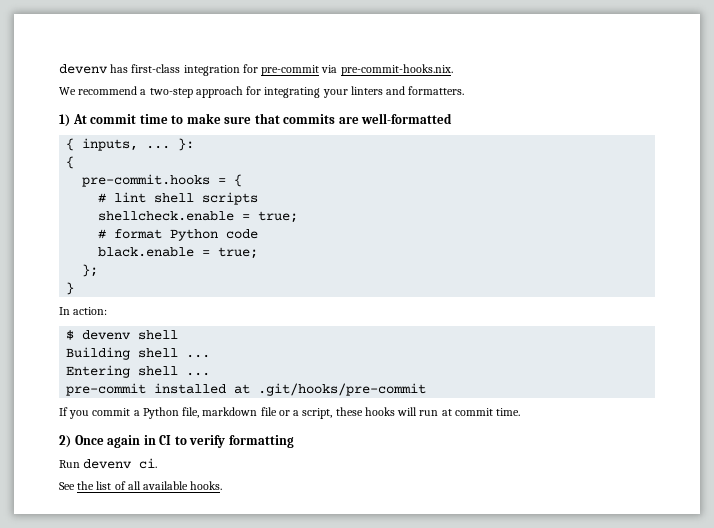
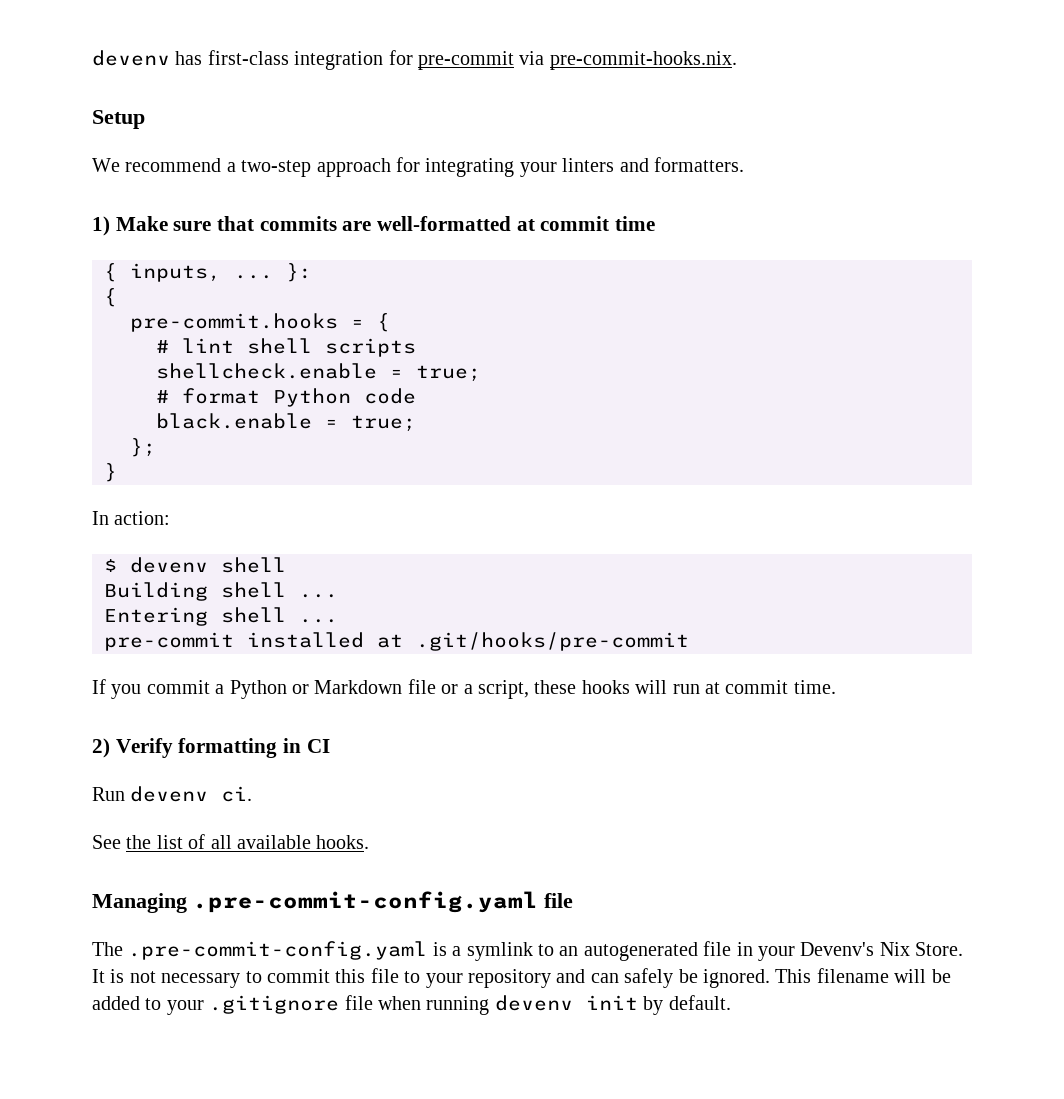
+ Setup
- 1) At commit time to make sure that commits are well-formatted
+ 1) Make sure that commits are well-formatted at commit time
- If you commit a Python file, markdown file or a script, these hooks will run at commit time.
+ If you commit a Python or Markdown file or a script, these hooks will run at commit time.
- 2) Once again in CI to verify formatting
+ 2) Verify formatting in CI
+ Managing .pre-commit-config.yaml file
+ The .pre-commit-config.yaml is a symlink to an autogenerated file in your Devenv's Nix Store. It is not necessary to commit this file to your repository and can safely be ignored. This filename will be added to your .gitignore file when running devenv init by default.

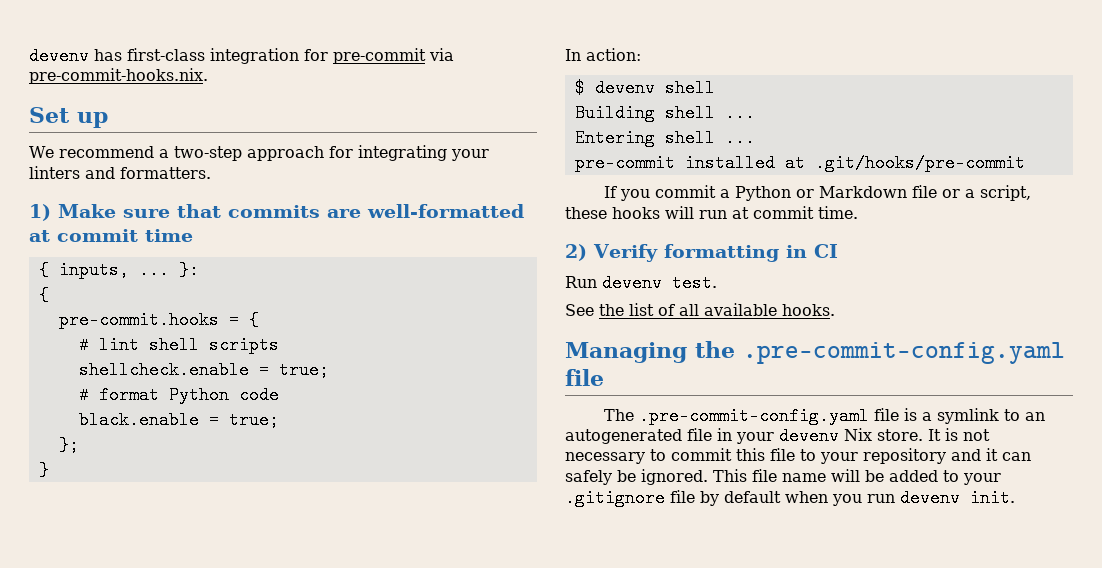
- Setup
+ Set up
- Run devenv ci.
+ Run devenv test.
- Managing .pre-commit-config.yaml file
+ Managing the .pre-commit-config.yaml file
- The .pre-commit-config.yaml is a symlink to an autogenerated file in your Devenv's Nix Store.
+ The .pre-commit-config.yaml file is a symlink to an autogenerated file in your devenv Nix store.
- It is not necessary to commit this file to your repository and can safely be ignored.
+ It is not necessary to commit this file to your repository and it can safely be ignored.
- This filename will be added to your .gitignore file when running devenv init by default.
+ This file name will be added to your .gitignore file by default when you run devenv init.

